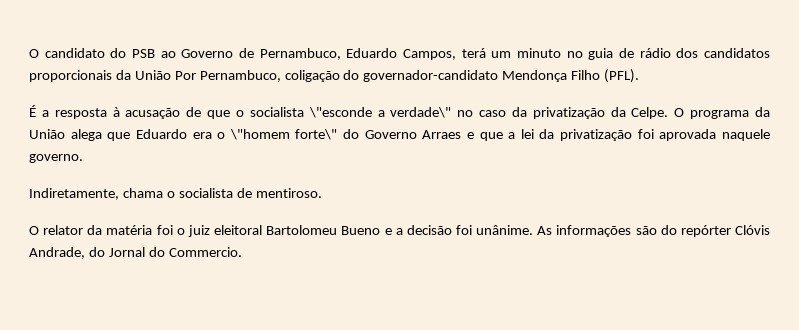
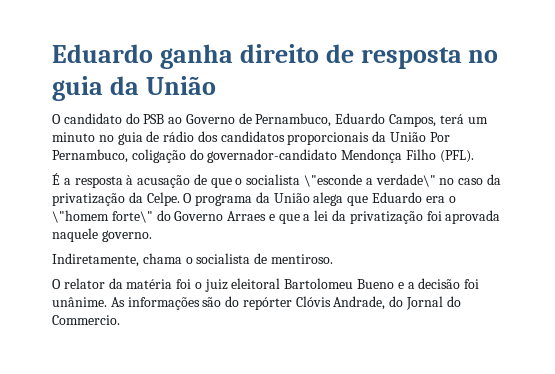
+ Eduardo ganha direito de resposta no guia da União

